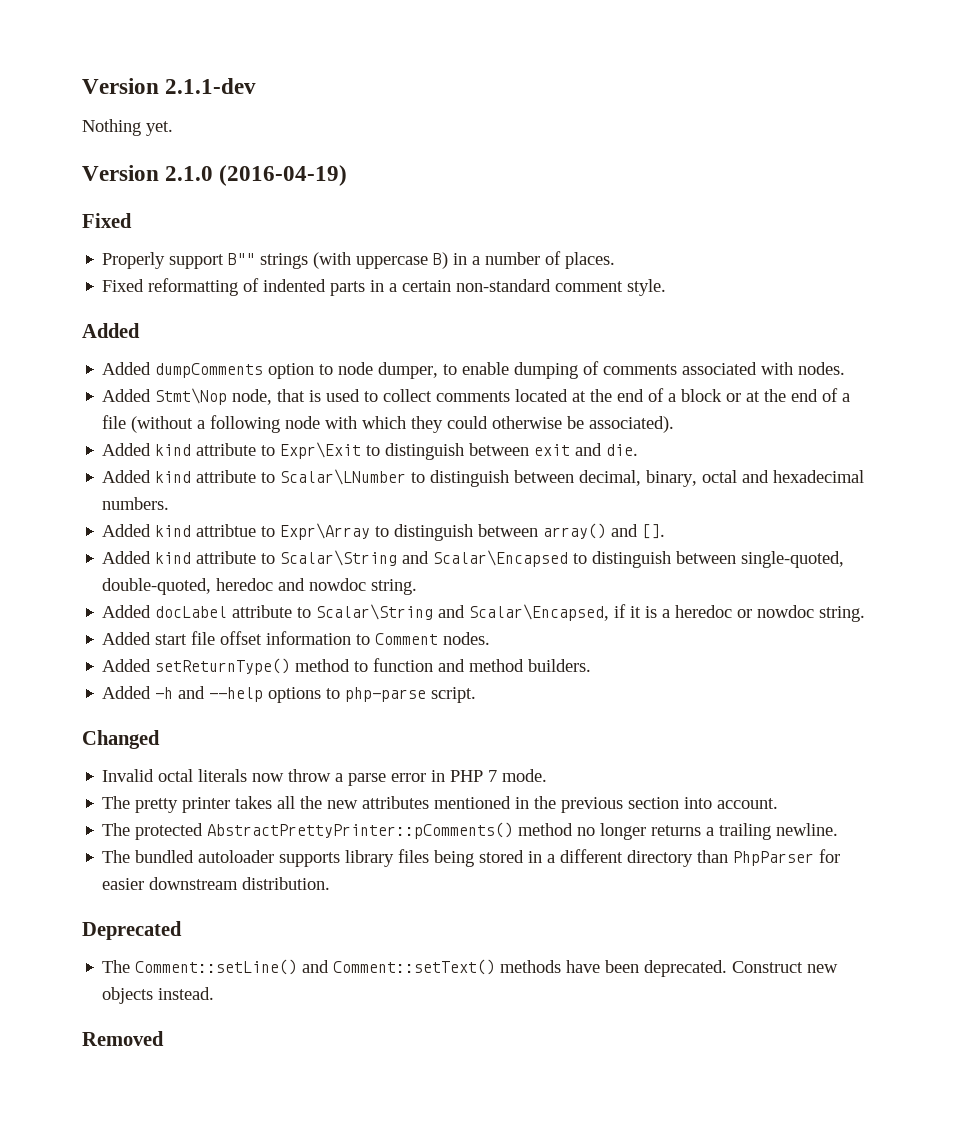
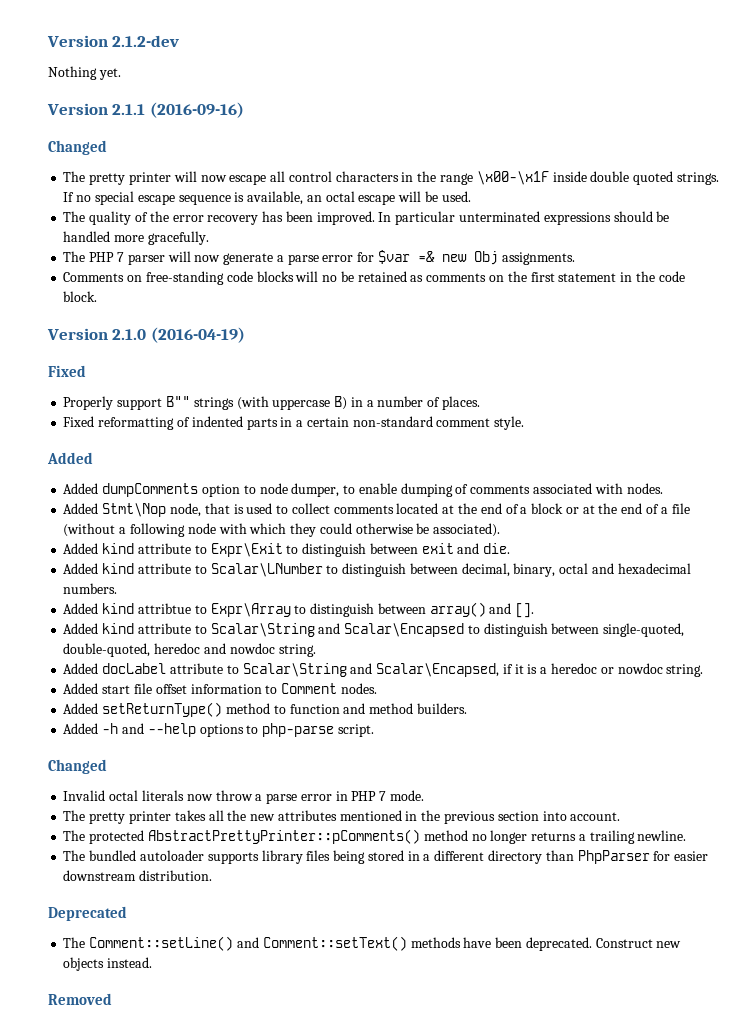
- Version 2.1.1-dev
+ Version 2.1.2-dev
+ Version 2.1.1 (2016-09-16)
+ Changed
+ The pretty printer will now escape all control characters in the range \x00-\x1F inside double quoted strings. If no special escape sequence is available, an octal escape will be used.
+ The quality of the error recovery has been improved. In particular unterminated expressions should be handled more gracefully.
+ The PHP 7 parser will now generate a parse error for $var =& new Obj assignments.
+ Comments on free-standing code blocks will no be retained as comments on the first statement in the code block.

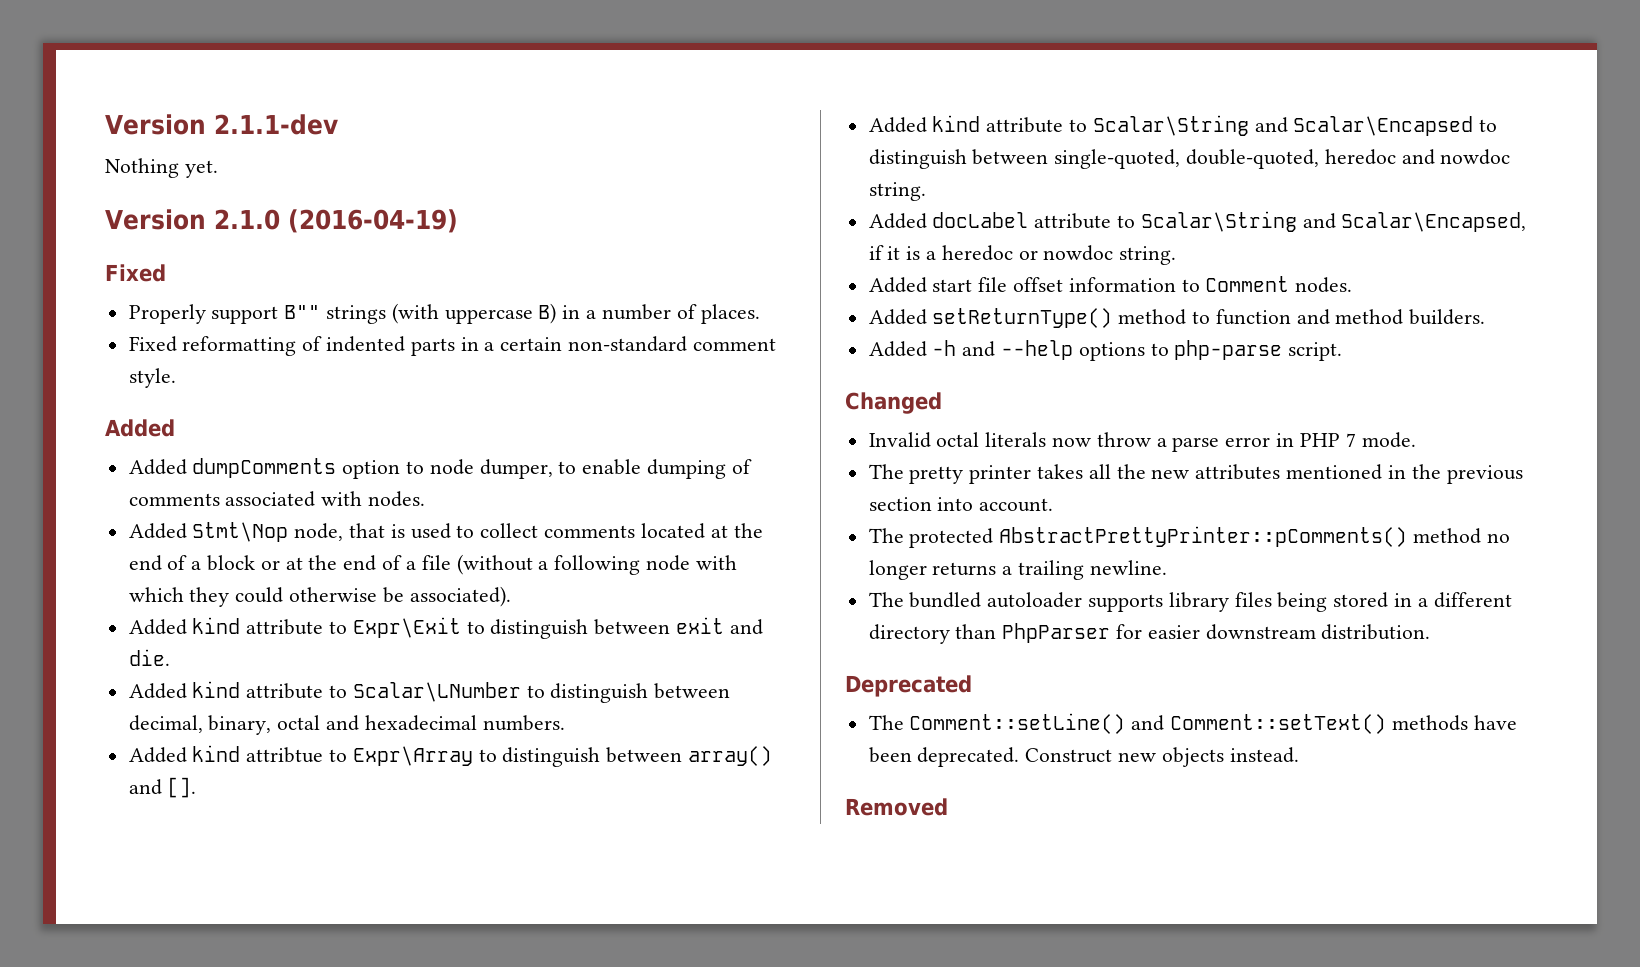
- Version 2.1.2-dev
+ Version 2.1.1-dev
- Version 2.1.1 (2016-09-16)
- Changed
- The pretty printer will now escape all control characters in the range \x00-\x1F inside double quoted strings. If no special escape sequence is available, an octal escape will be used.
- The quality of the error recovery has been improved. In particular unterminated expressions should be handled more gracefully.
- The PHP 7 parser will now generate a parse error for $var =& new Obj assignments.
- Comments on free-standing code blocks will no be retained as comments on the first statement in the code block.

